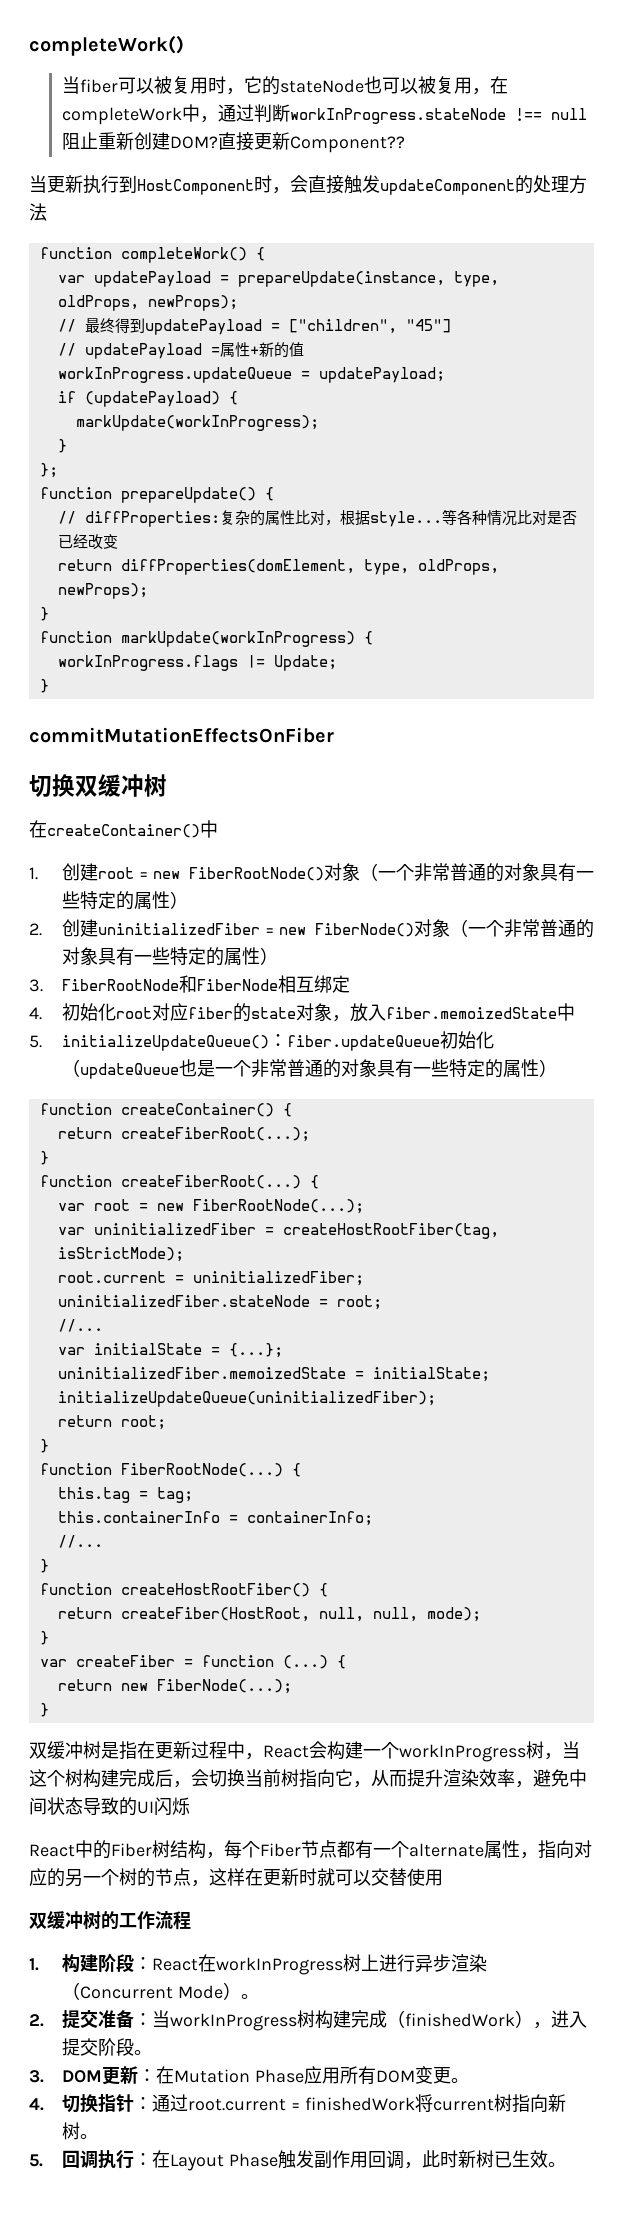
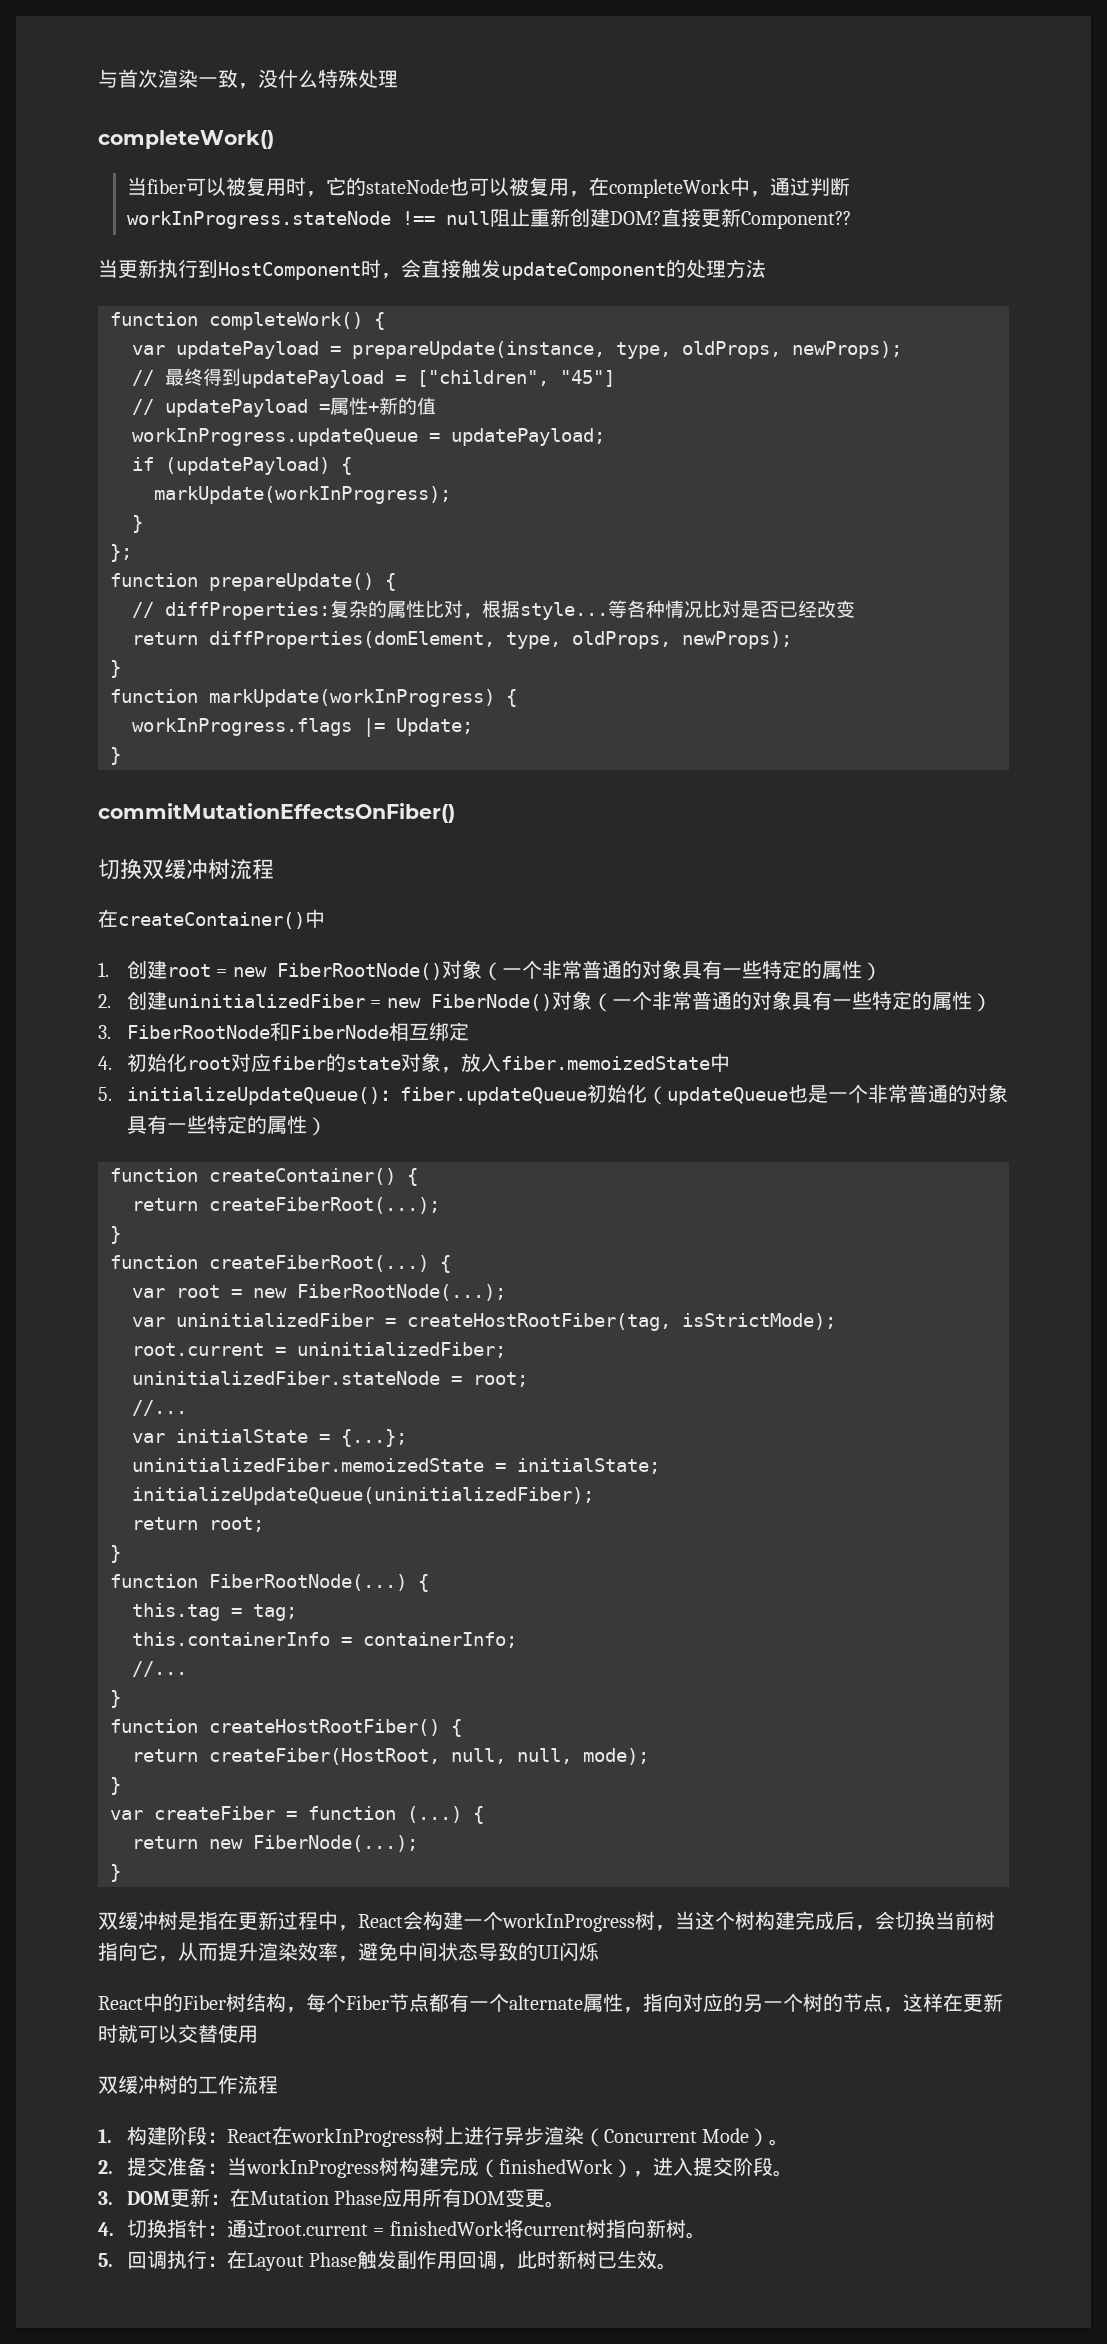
+ 与首次渲染一致，没什么特殊处理
- commitMutationEffectsOnFiber
+ commitMutationEffectsOnFiber()
- 切换双缓冲树
+ 切换双缓冲树流程

